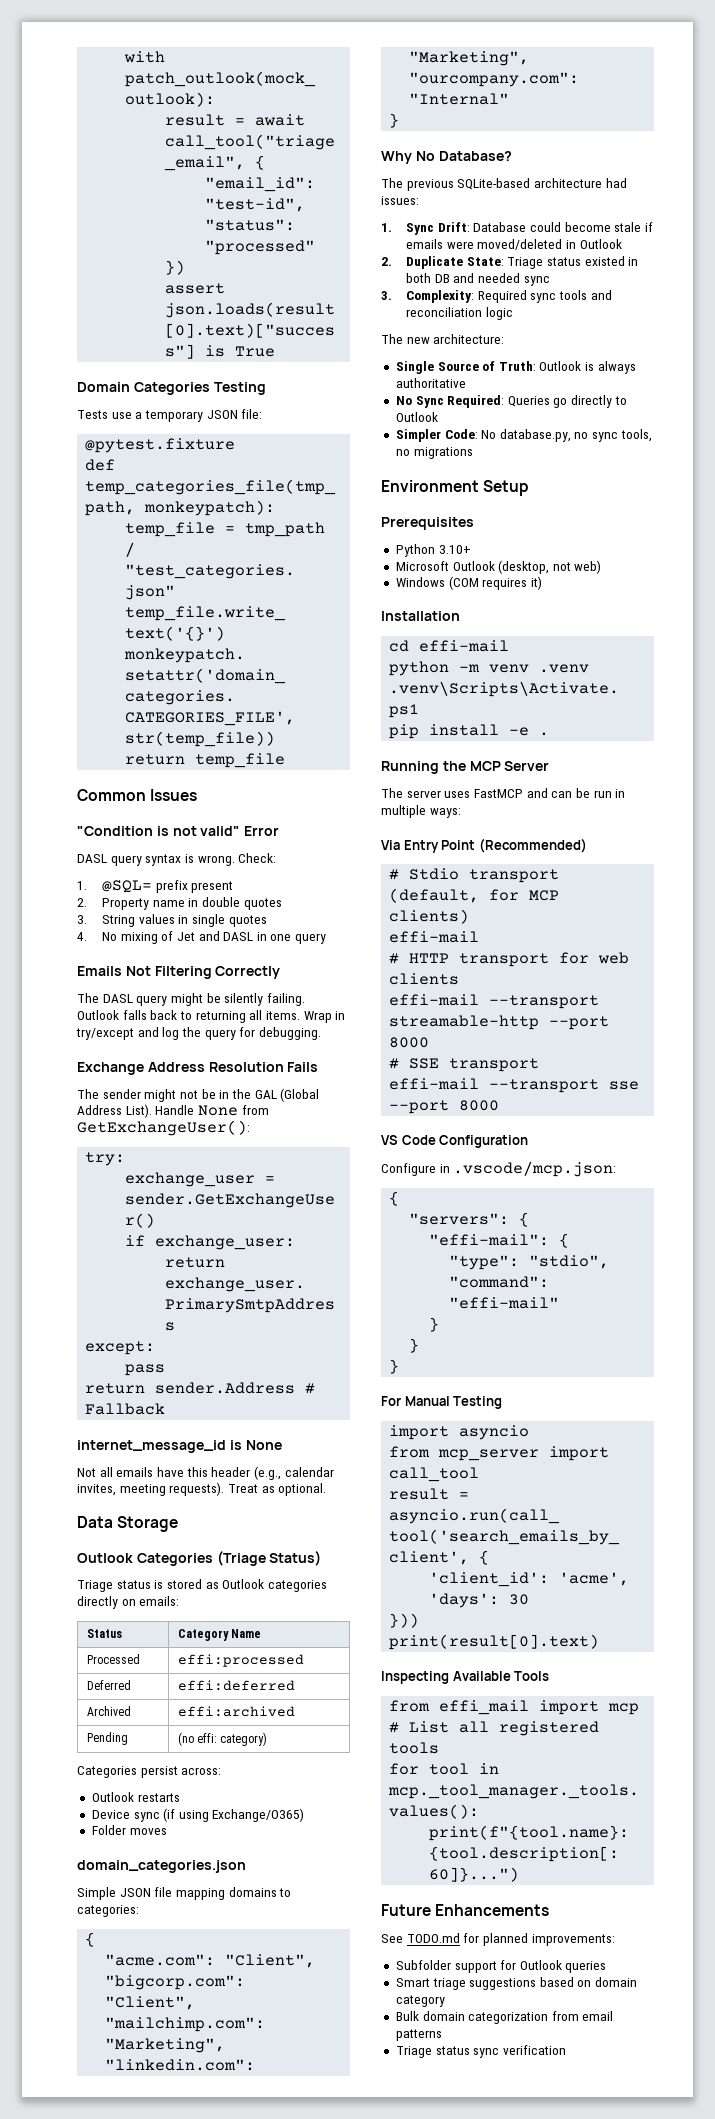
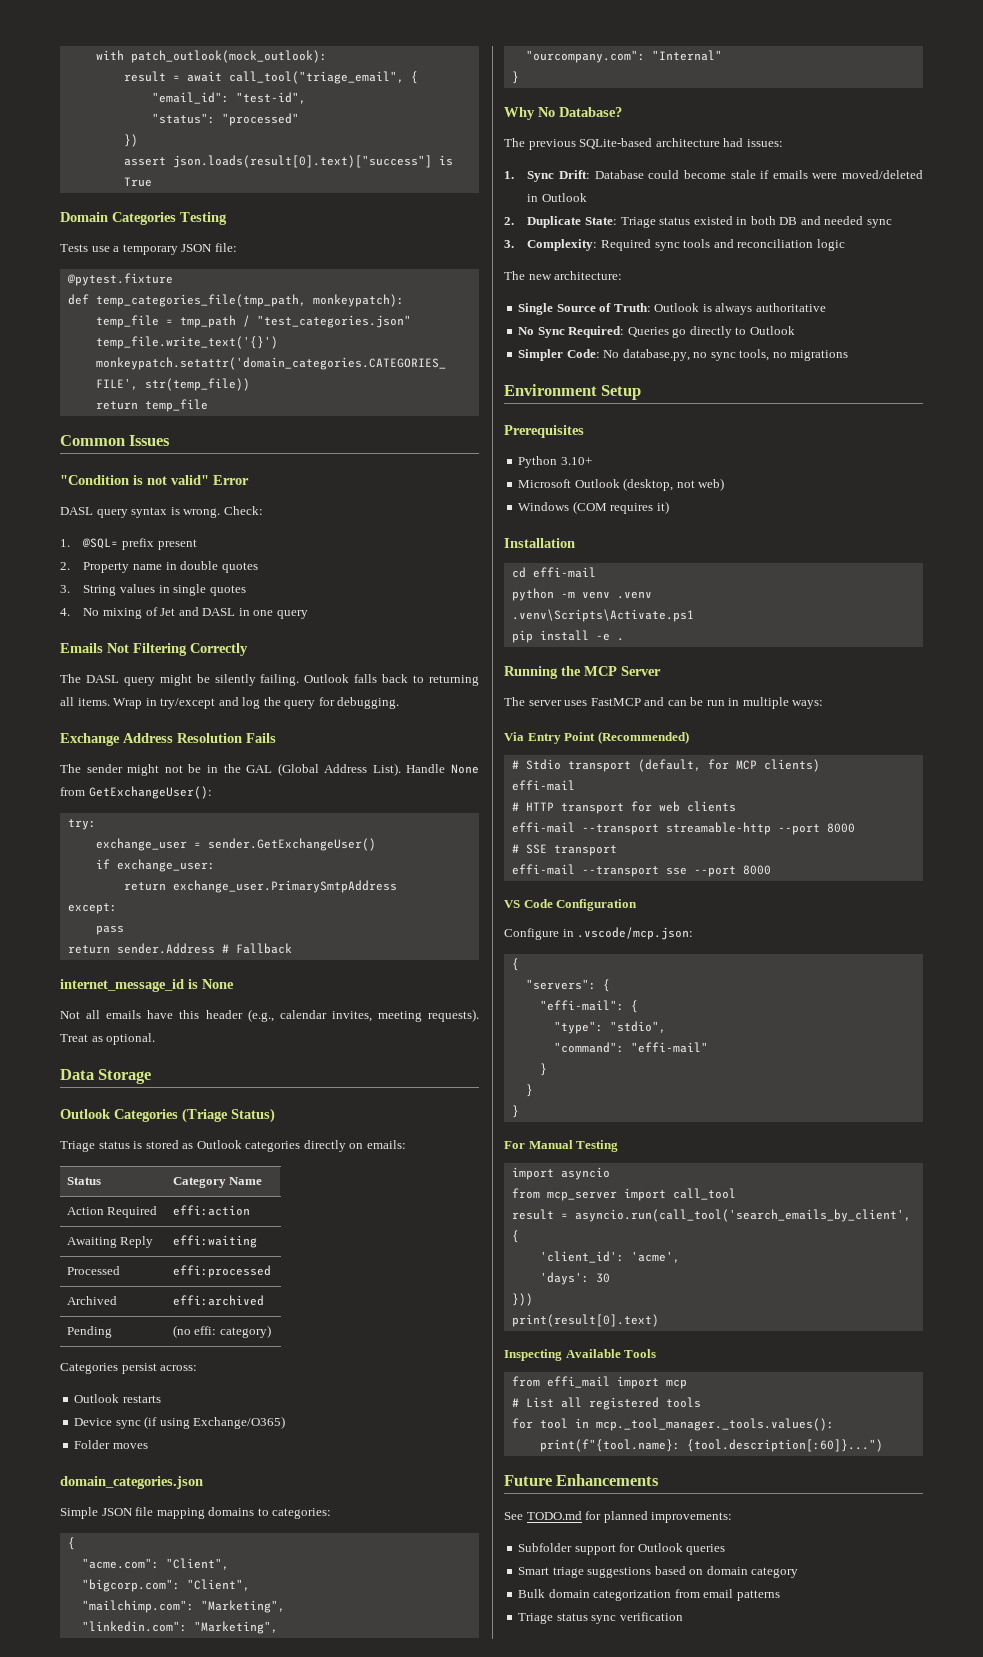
+ Action Required | effi:action
+ Awaiting Reply | effi:waiting
- Deferred | effi:deferred

